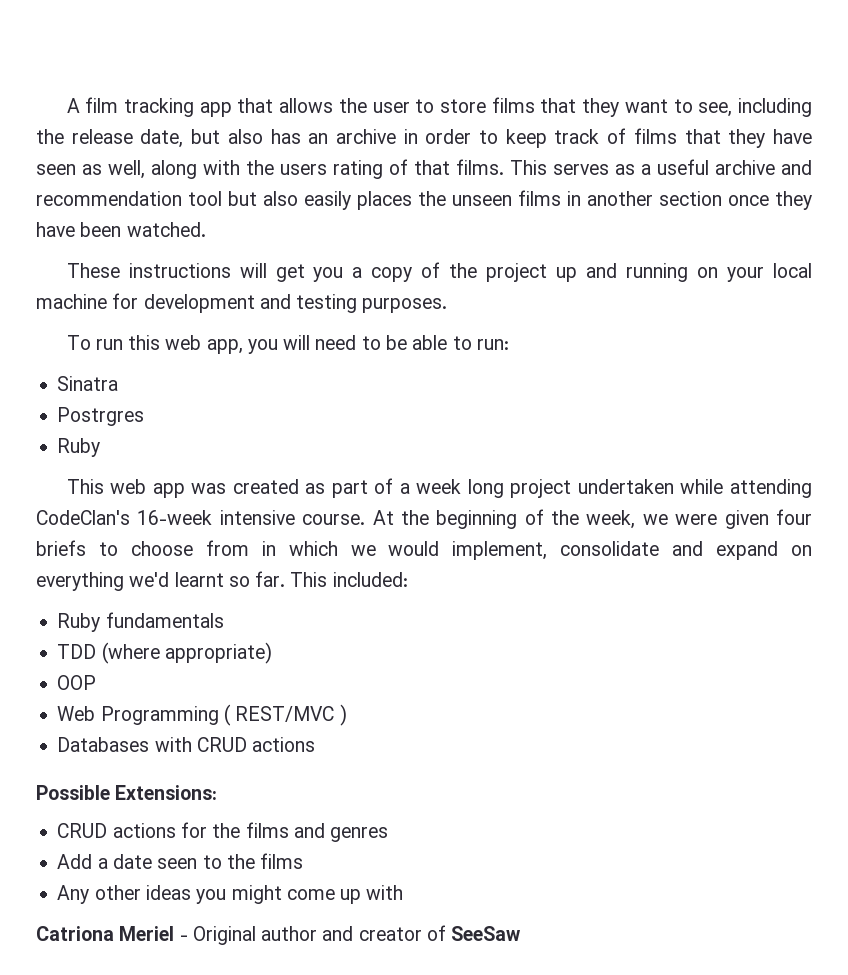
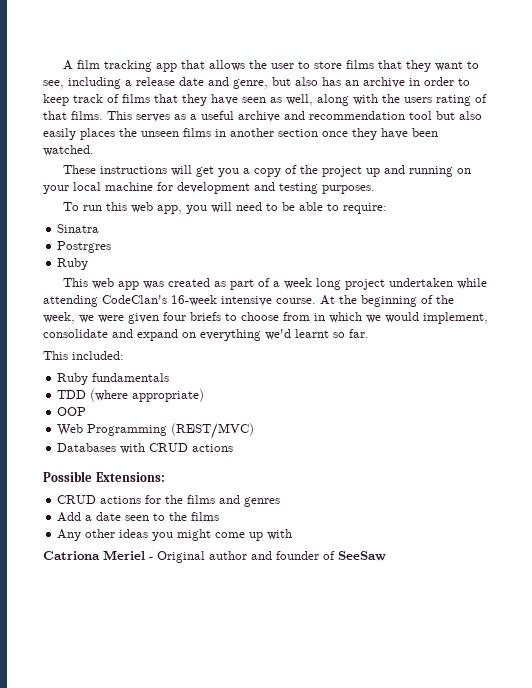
- A film tracking app that allows the user to store films that they want to see, including the release date, but also has an archive in order to keep track of films that they have seen as well, along with the users rating of that films.
+ A film tracking app that allows the user to store films that they want to see, including a release date and genre, but also has an archive in order to keep track of films that they have seen as well, along with the users rating of that films.
- To run this web app, you will need to be able to run:
+ To run this web app, you will need to be able to require:
- At the beginning of the week, we were given four briefs to choose from in which we would implement, consolidate and expand on everything we'd learnt so far. This included:
+ At the beginning of the week, we were given four briefs to choose from in which we would implement, consolidate and expand on everything we'd learnt so far.
+ This included:
- Web Programming ( REST/MVC )
+ Web Programming (REST/MVC)
- Catriona Meriel - Original author and creator of SeeSaw
+ Catriona Meriel - Original author and founder of SeeSaw

